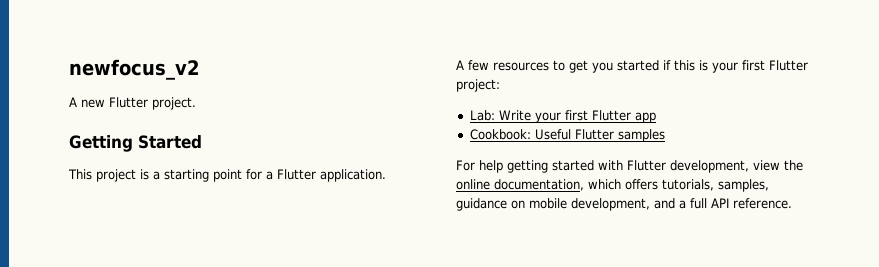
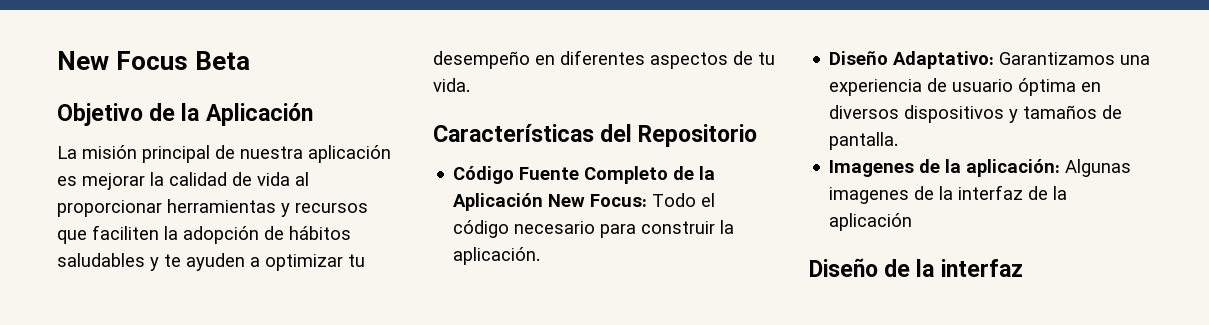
- newfocus_v2
- A new Flutter project.
- Getting Started
- This project is a starting point for a Flutter application.
- A few resources to get you started if this is your first Flutter project:
- Lab: Write your first Flutter app
- Cookbook: Useful Flutter samples
- For help getting started with Flutter development, view the online documentation, which offers tutorials, samples, guidance on mobile development, and a full API reference.
+ New Focus Beta
+ Objetivo de la Aplicación
+ La misión principal de nuestra aplicación es mejorar la calidad de vida al proporcionar herramientas y recursos que faciliten la adopción de hábitos saludables y te ayuden a optimizar tu desempeño en diferentes aspectos de tu vida.
+ Características del Repositorio
+ Código Fuente Completo de la Aplicación New Focus: Todo el código necesario para construir la aplicación.
+ Diseño Adaptativo: Garantizamos una experiencia de usuario óptima en diversos dispositivos y tamaños de pantalla.
+ Imagenes de la aplicación: Algunas imagenes de la interfaz de la aplicación
+ Diseño de la interfaz

